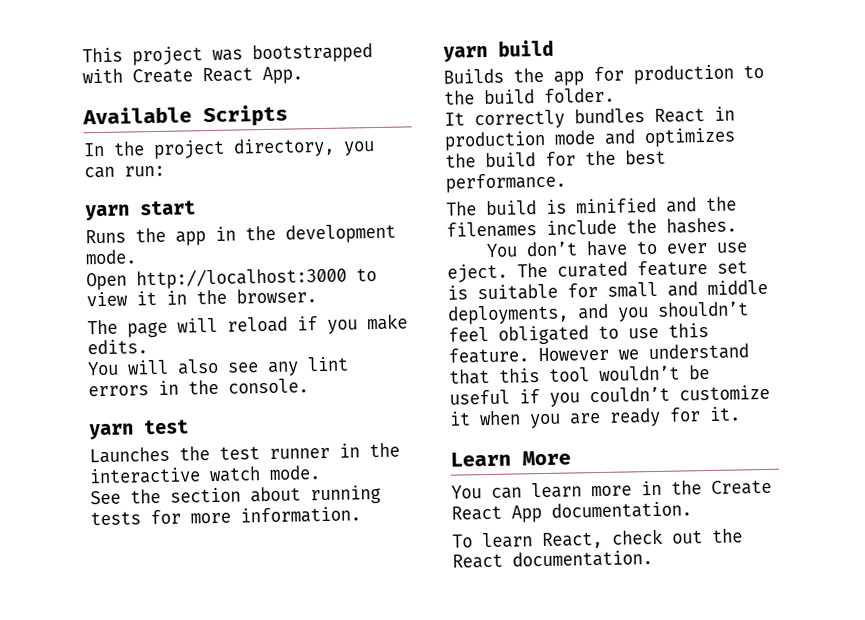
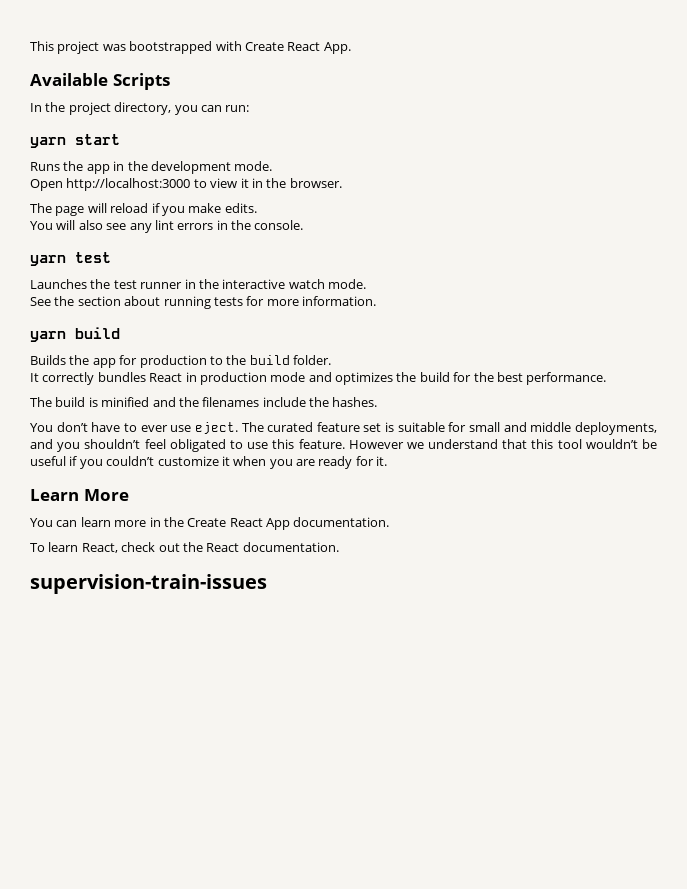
+ supervision-train-issues

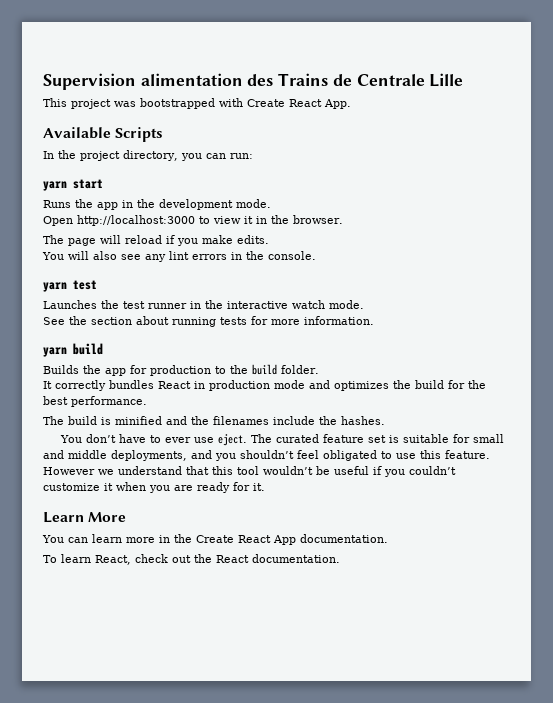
+ Supervision alimentation des Trains de Centrale Lille
- supervision-train-issues

